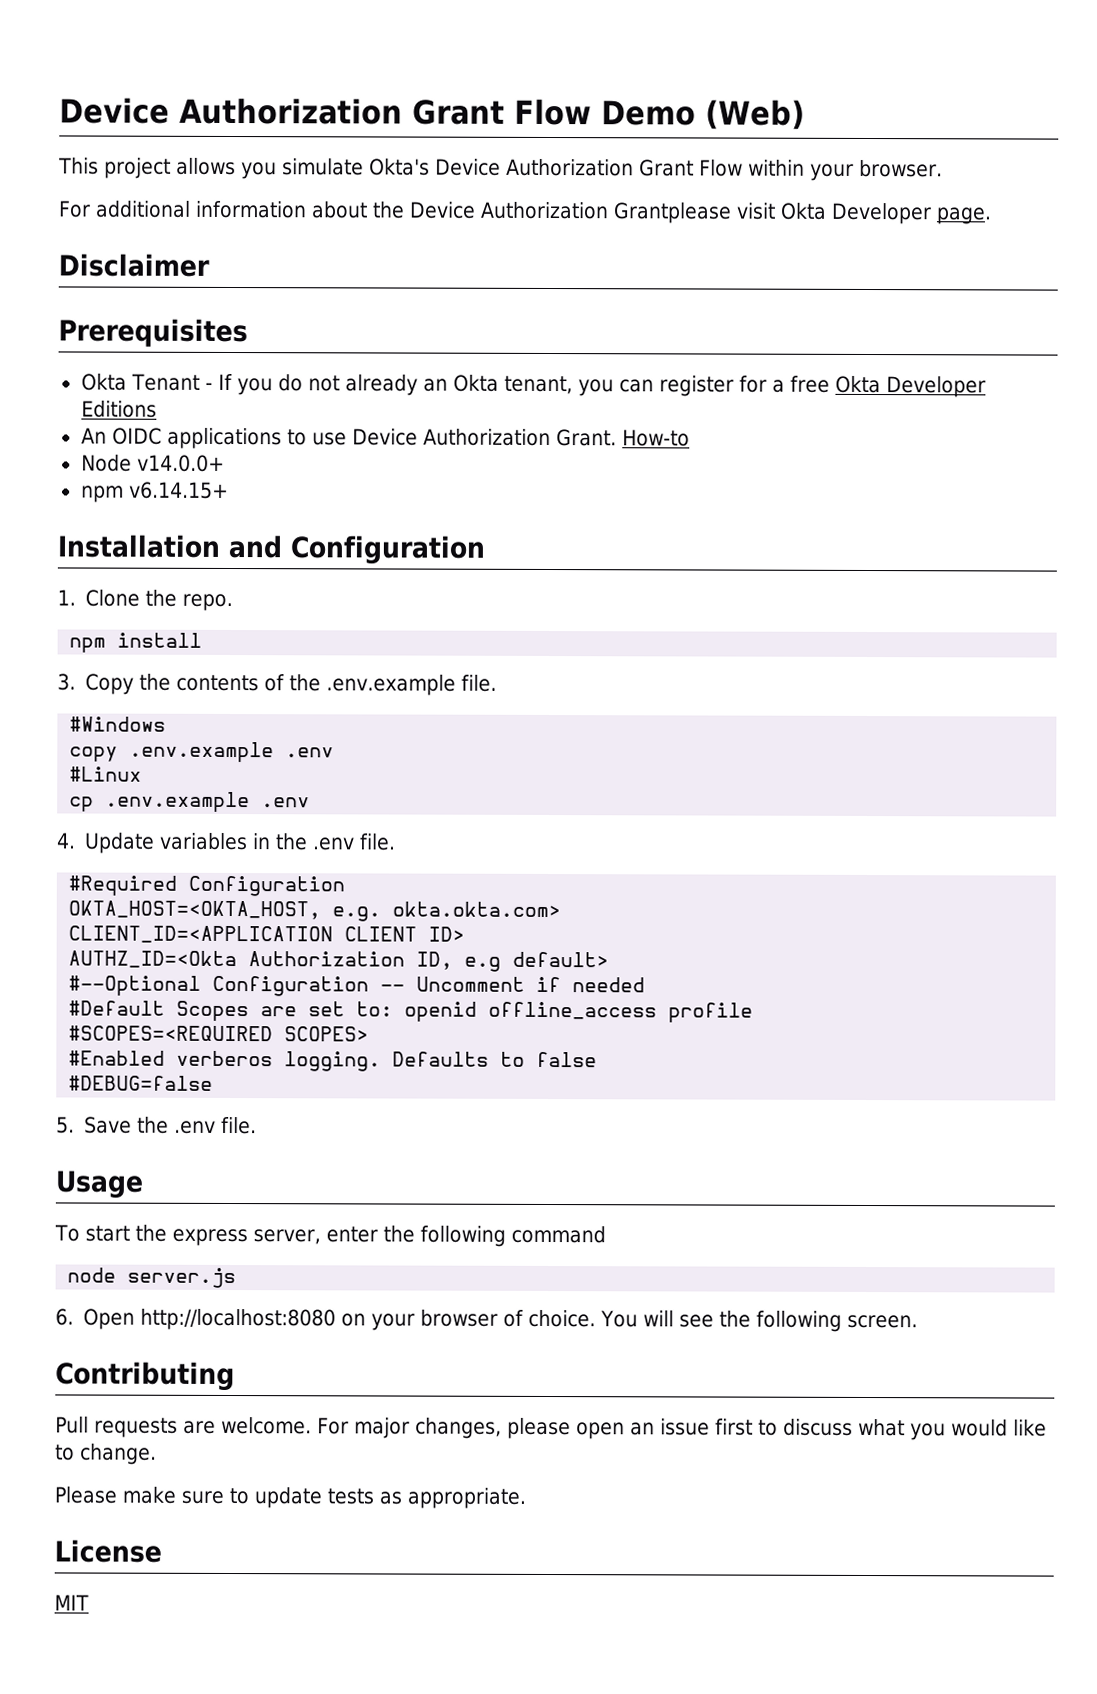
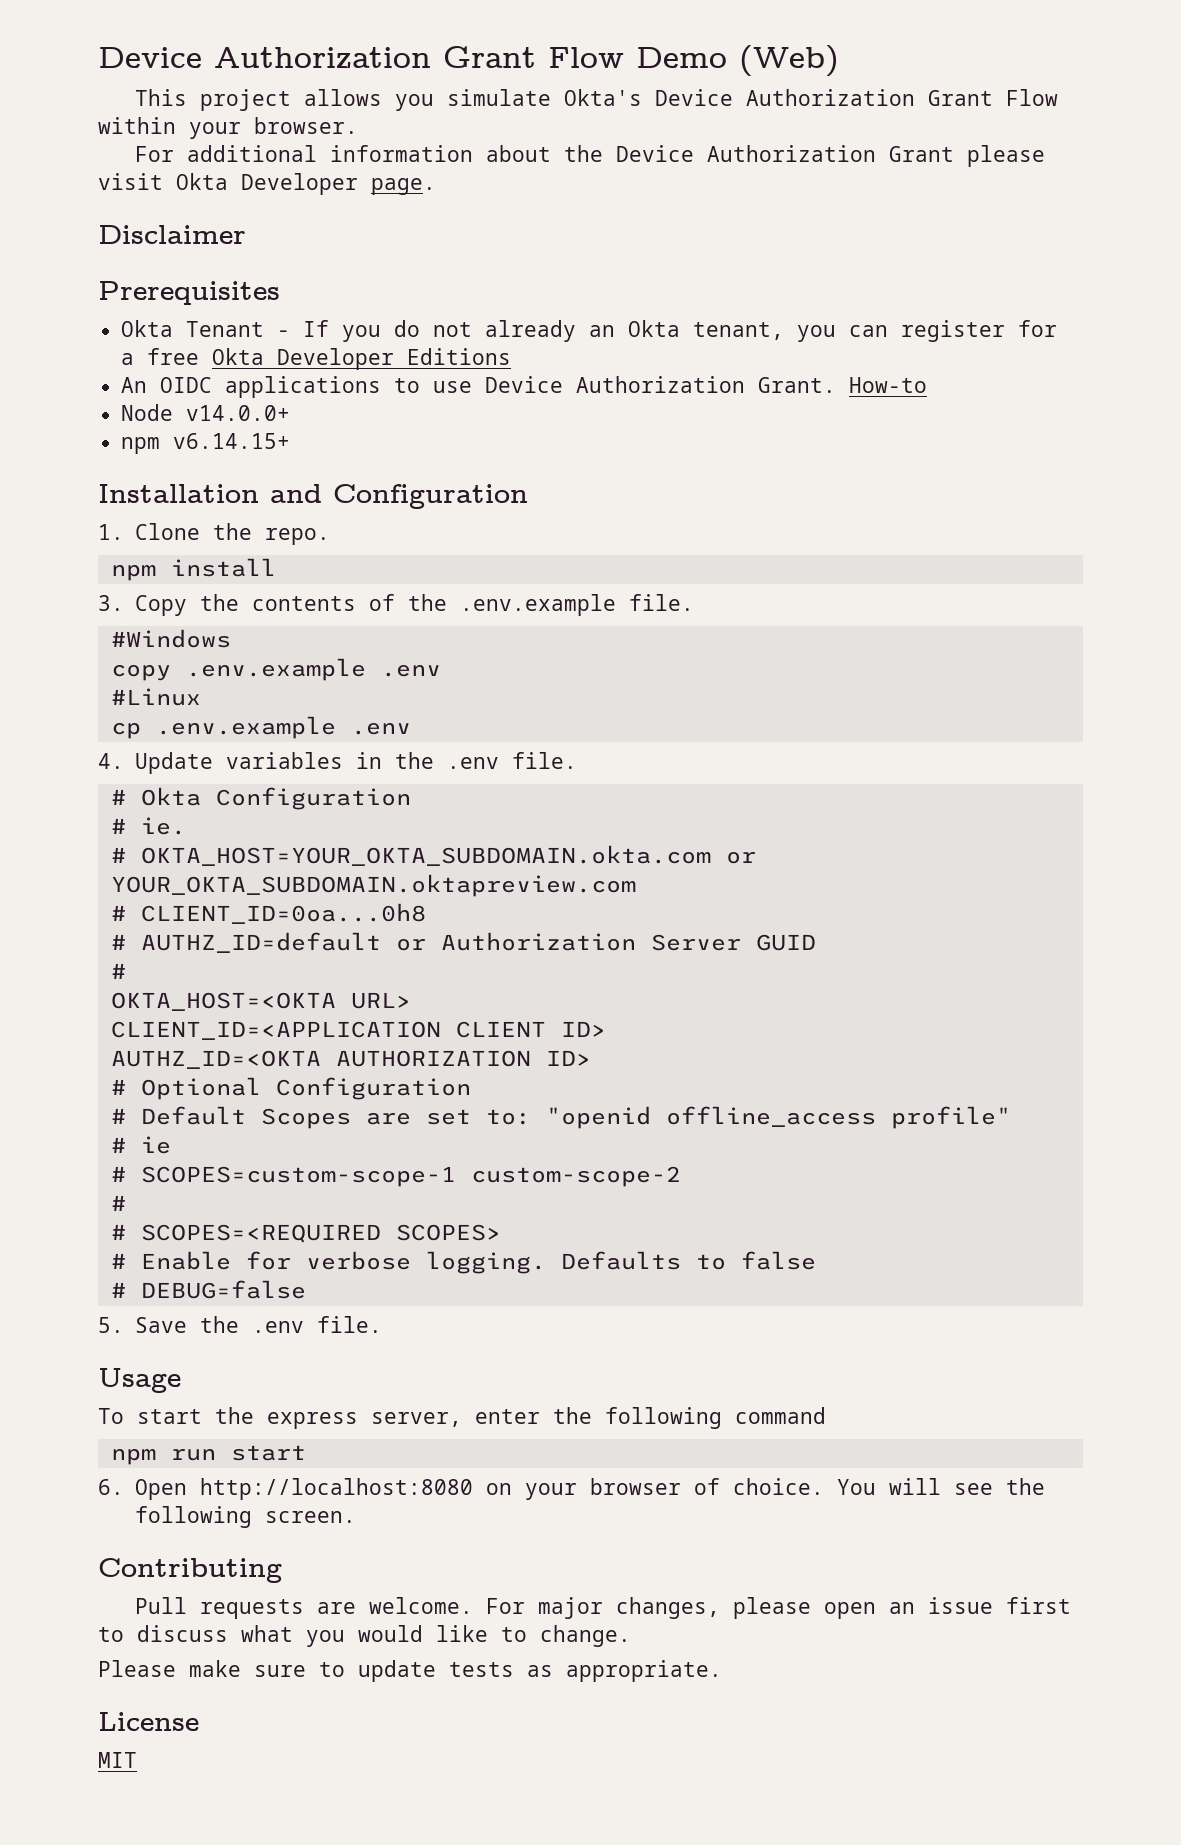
- For additional information about the Device Authorization Grantplease visit Okta Developer page.
+ For additional information about the Device Authorization Grant please visit Okta Developer page.
- #Required Configuration
- OKTA_HOST=<OKTA_HOST, e.g. okta.okta.com>
+ # Okta Configuration
+ # ie.
+ # OKTA_HOST=YOUR_OKTA_SUBDOMAIN.okta.com or YOUR_OKTA_SUBDOMAIN.oktapreview.com
+ # CLIENT_ID=0oa...0h8
+ # AUTHZ_ID=default or Authorization Server GUID
+ #
+ OKTA_HOST=<OKTA URL>
  CLIENT_ID=<APPLICATION CLIENT ID>
- AUTHZ_ID=<Okta Authorization ID, e.g default>
- #--Optional Configuration -- Uncomment if needed
- #Default Scopes are set to: openid offline_access profile
- #SCOPES=<REQUIRED SCOPES>
- #Enabled verberos logging.
+ AUTHZ_ID=<OKTA AUTHORIZATION ID>
+ # Optional Configuration
+ # Default Scopes are set to: "openid offline_access profile"
+ # ie
+ # SCOPES=custom-scope-1 custom-scope-2
+ #
+ # SCOPES=<REQUIRED SCOPES>
+ # Enable for verbose logging.
- #DEBUG=false
+ # DEBUG=false
- node server.js
+ npm run start

